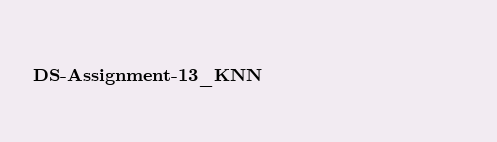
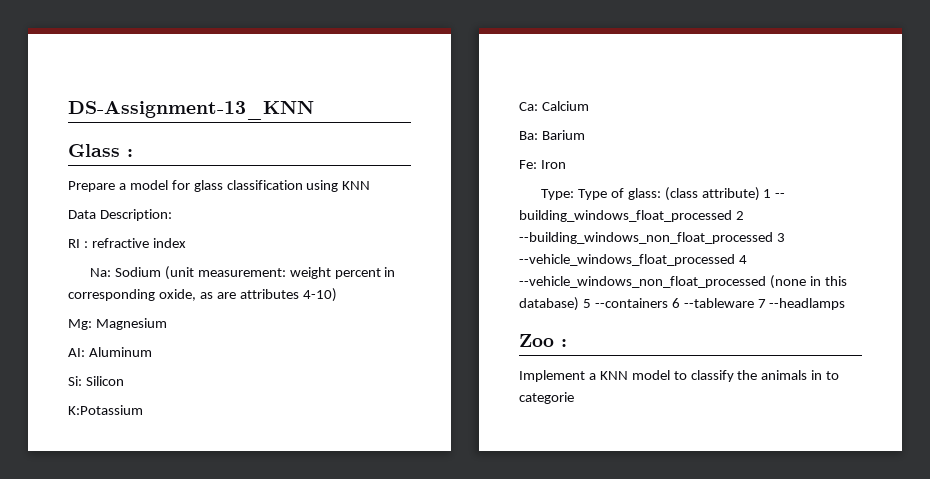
+ Glass :
+ Prepare a model for glass classification using KNN
+ Data Description:
+ RI : refractive index
+ Na: Sodium (unit measurement: weight percent in corresponding oxide, as are attributes 4-10)
+ Mg: Magnesium
+ AI: Aluminum
+ Si: Silicon
+ K:Potassium
+ Ca: Calcium
+ Ba: Barium
+ Fe: Iron
+ Type: Type of glass: (class attribute) 1 -- building_windows_float_processed 2 --building_windows_non_float_processed 3 --vehicle_windows_float_processed 4 --vehicle_windows_non_float_processed (none in this database) 5 --containers 6 --tableware 7 --headlamps
+ Zoo :
+ Implement a KNN model to classify the animals in to categorie

